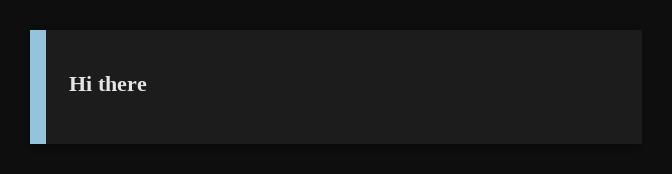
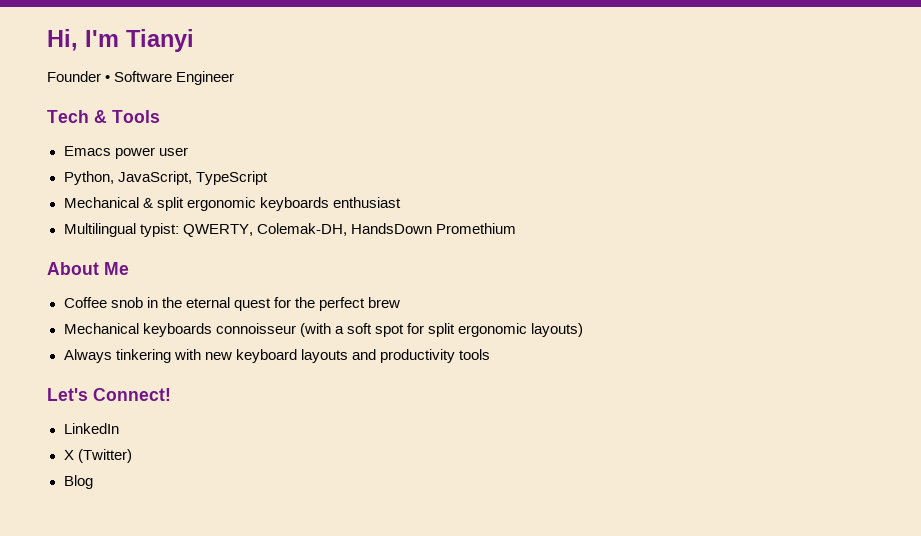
- Hi there
+ Hi, I'm Tianyi
+ Founder • Software Engineer
+ Tech & Tools
+ Emacs power user
+ Python, JavaScript, TypeScript
+ Mechanical & split ergonomic keyboards enthusiast
+ Multilingual typist: QWERTY, Colemak-DH, HandsDown Promethium
+ About Me
+ Coffee snob in the eternal quest for the perfect brew
+ Mechanical keyboards connoisseur (with a soft spot for split ergonomic layouts)
+ Always tinkering with new keyboard layouts and productivity tools
+ Let's Connect!
+ LinkedIn
+ X (Twitter)
+ Blog

